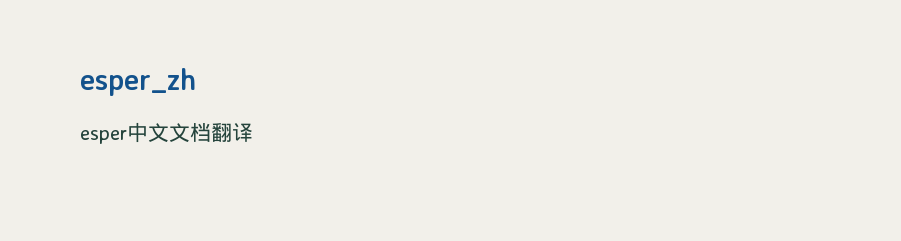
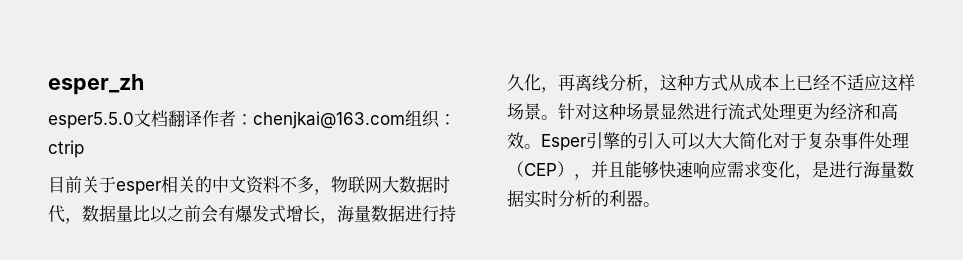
- esper中文文档翻译
+ esper5.5.0文档翻译作者：chenjkai@163.com组织：ctrip
+ 目前关于esper相关的中文资料不多，物联网大数据时代，数据量比以之前会有爆发式增长，海量数据进行持久化，再离线分析，这种方式从成本上已经不适应这样场景。针对这种场景显然进行流式处理更为经济和高效。Esper引擎的引入可以大大简化对于复杂事件处理（CEP），并且能够快速响应需求变化，是进行海量数据实时分析的利器。

